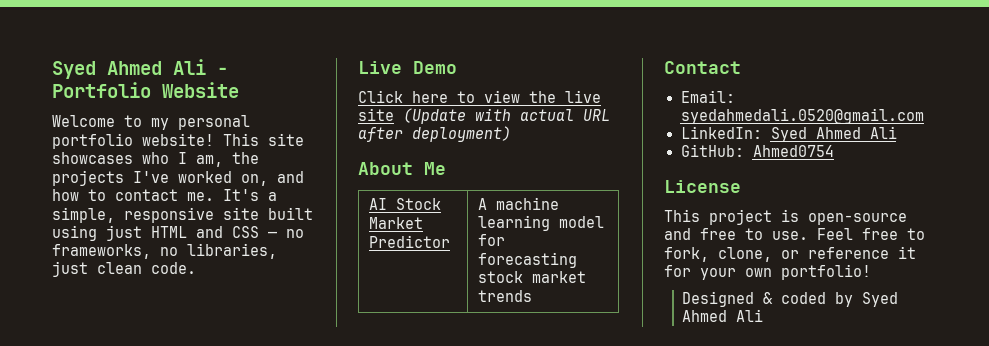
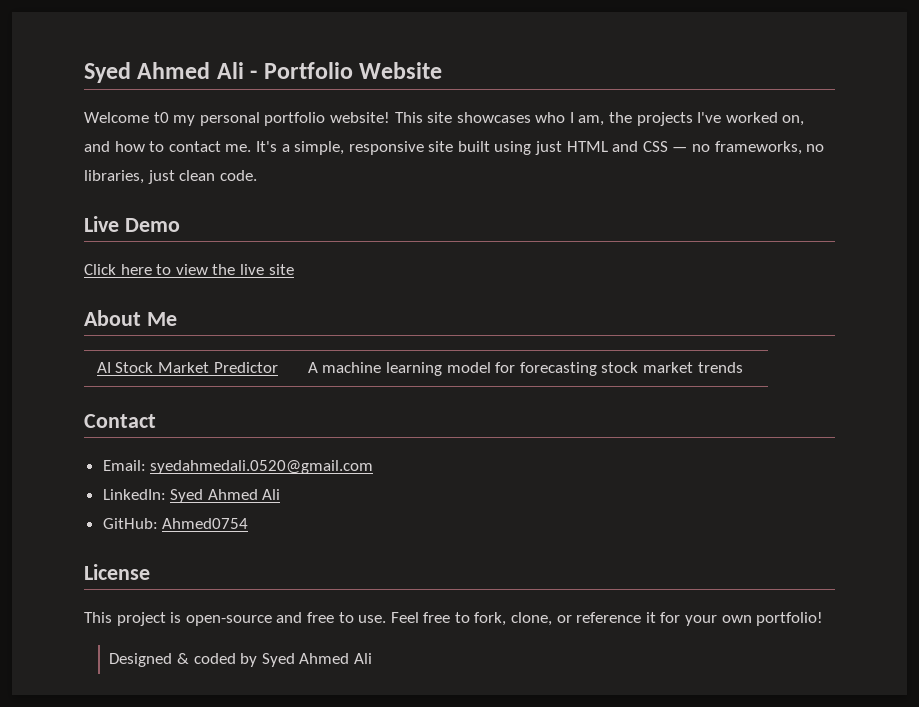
- Welcome to my personal portfolio website!
+ Welcome t0 my personal portfolio website!
- Click here to view the live site (Update with actual URL after deployment)
+ Click here to view the live site

